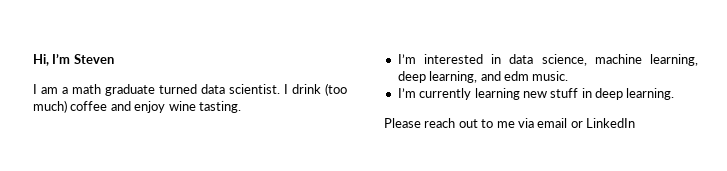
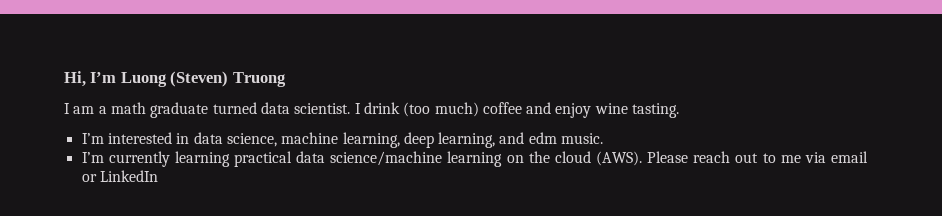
- Hi, I’m Steven
+ Hi, I’m Luong (Steven) Truong
- I’m currently learning new stuff in deep learning.
- Please reach out to me via email or LinkedIn
+ I’m currently learning practical data science/machine learning on the cloud (AWS). Please reach out to me via email or LinkedIn

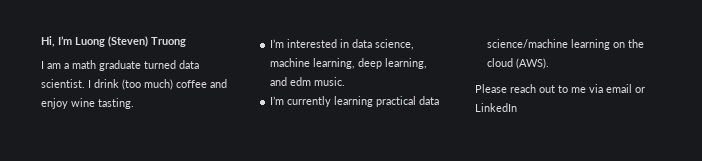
- I’m currently learning practical data science/machine learning on the cloud (AWS). Please reach out to me via email or LinkedIn
+ I’m currently learning practical data science/machine learning on the cloud (AWS).
+ Please reach out to me via email or LinkedIn

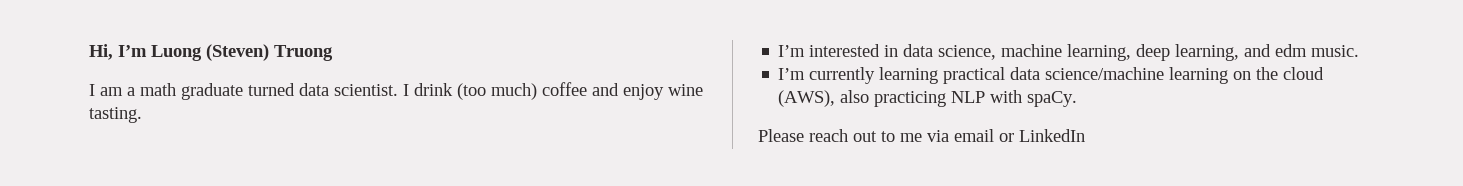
- I’m currently learning practical data science/machine learning on the cloud (AWS).
+ I’m currently learning practical data science/machine learning on the cloud (AWS), also practicing NLP with spaCy.

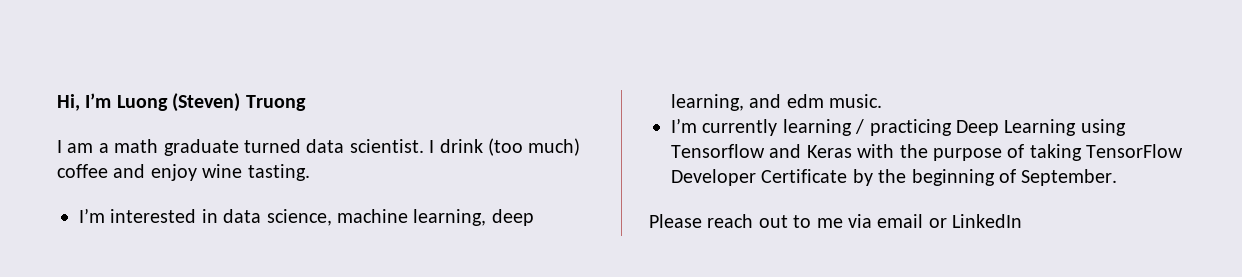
- I’m currently learning practical data science/machine learning on the cloud (AWS), also practicing NLP with spaCy.
+ I’m currently learning / practicing Deep Learning using Tensorflow and Keras with the purpose of taking TensorFlow Developer Certificate by the beginning of September.

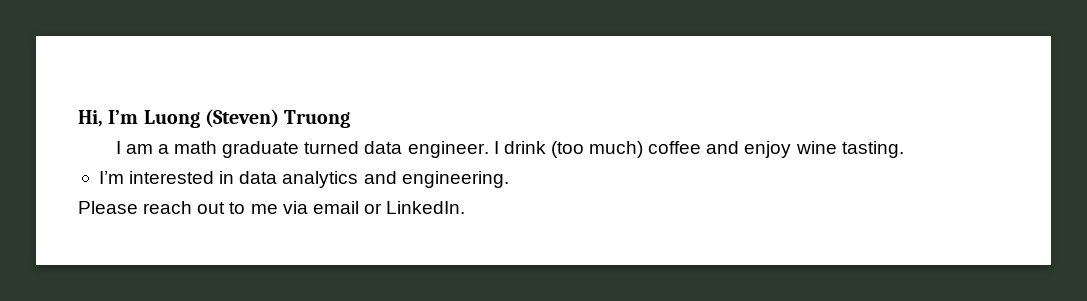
- I am a math graduate turned data scientist.
+ I am a math graduate turned data engineer.
- I’m interested in data science, machine learning, deep learning, and edm music.
- I’m currently learning / practicing Deep Learning using Tensorflow and Keras with the purpose of taking TensorFlow Developer Certificate by the beginning of September.
+ I’m interested in data analytics and engineering.
- Please reach out to me via email or LinkedIn
+ Please reach out to me via email or LinkedIn.

